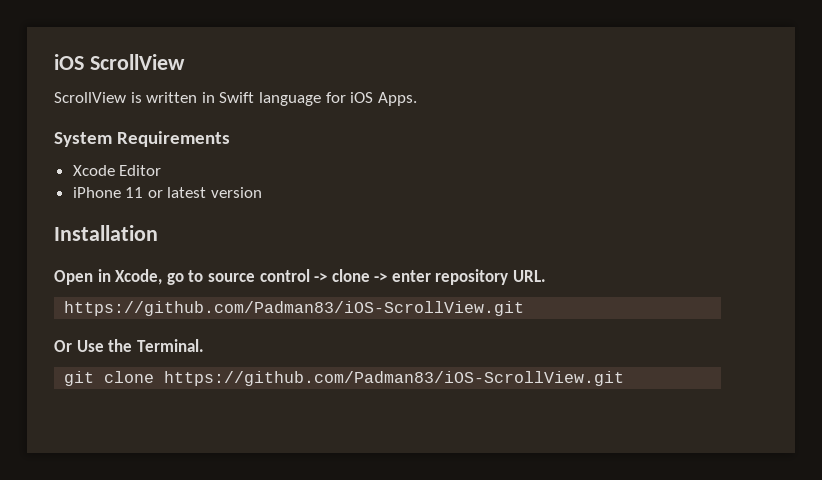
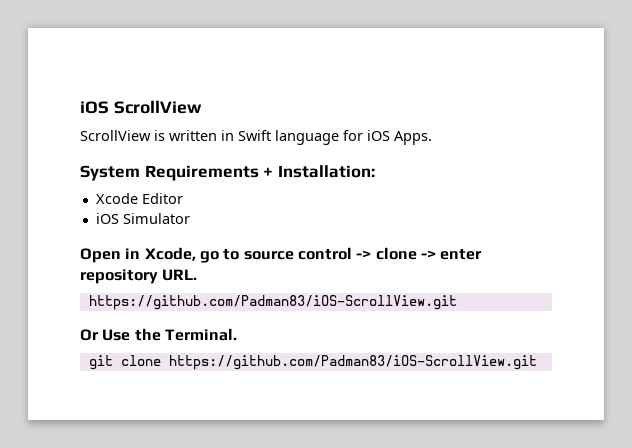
- System Requirements
+ System Requirements + Installation:
- iPhone 11 or latest version
- Installation
+ iOS Simulator

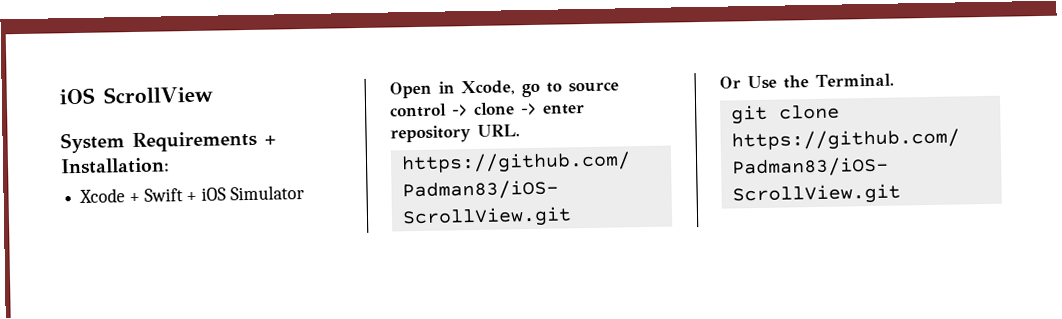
- ScrollView is written in Swift language for iOS Apps.
- Xcode Editor
- iOS Simulator
+ Xcode + Swift + iOS Simulator

